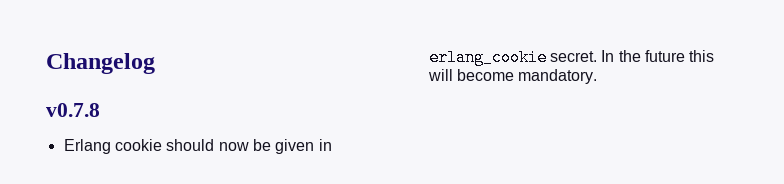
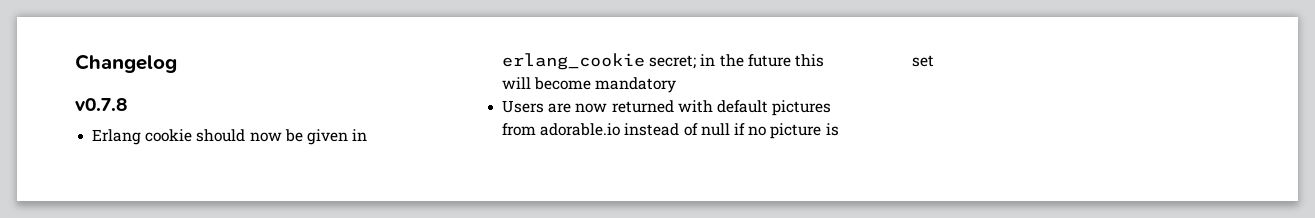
- Erlang cookie should now be given in erlang_cookie secret. In the future this will become mandatory.
+ Erlang cookie should now be given in erlang_cookie secret; in the future this will become mandatory
+ Users are now returned with default pictures from adorable.io instead of null if no picture is set

